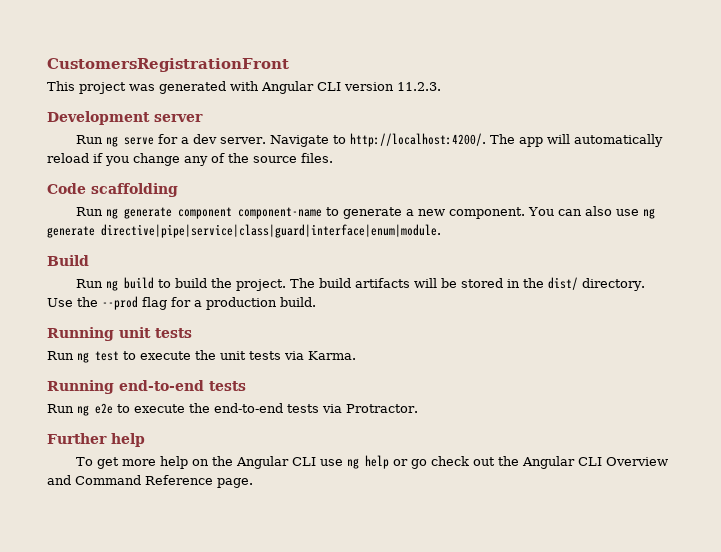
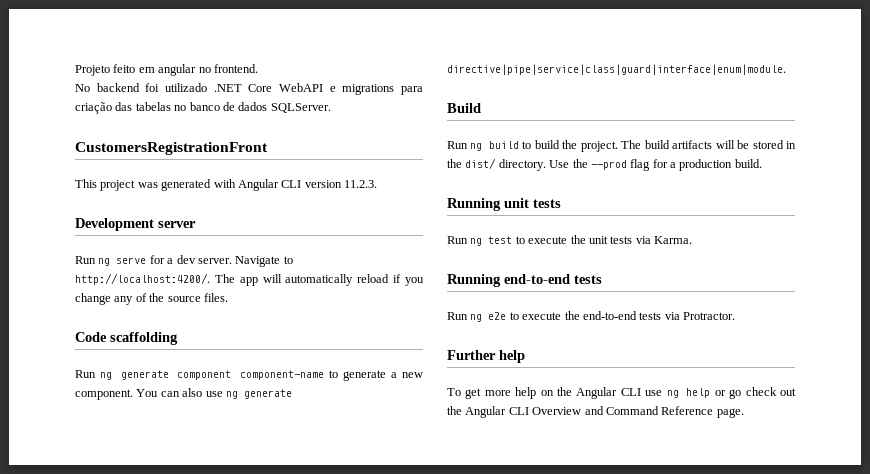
+ Projeto feito em angular no frontend.
+ No backend foi utilizado .NET Core WebAPI e migrations para criação das tabelas no banco de dados SQLServer.

